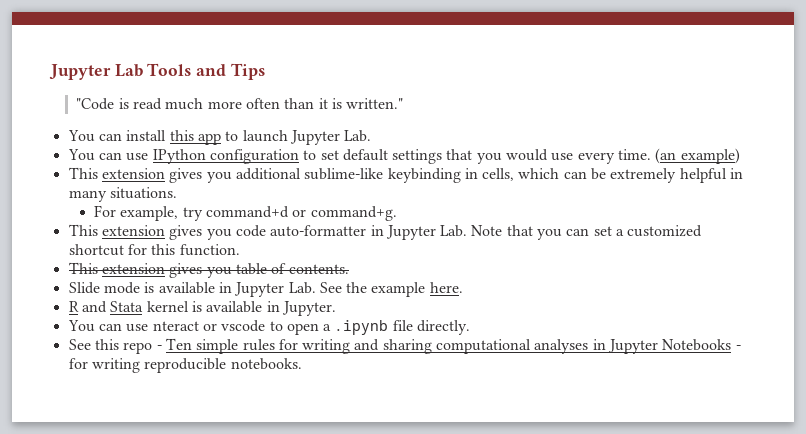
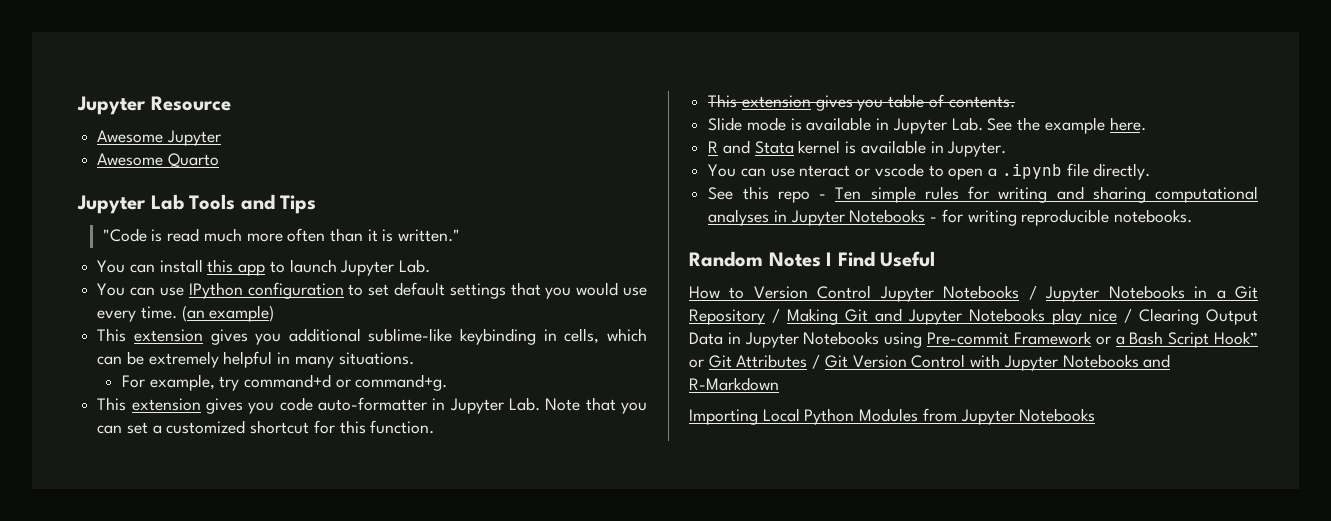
+ Jupyter Resource
+ Awesome Jupyter
+ Awesome Quarto
+ Random Notes I Find Useful
+ How to Version Control Jupyter Notebooks / Jupyter Notebooks in a Git Repository / Making Git and Jupyter Notebooks play nice / Clearing Output Data in Jupyter Notebooks using Pre-commit Framework or a Bash Script Hook” or Git Attributes / Git Version Control with Jupyter Notebooks and R-Markdown
+ Importing Local Python Modules from Jupyter Notebooks

